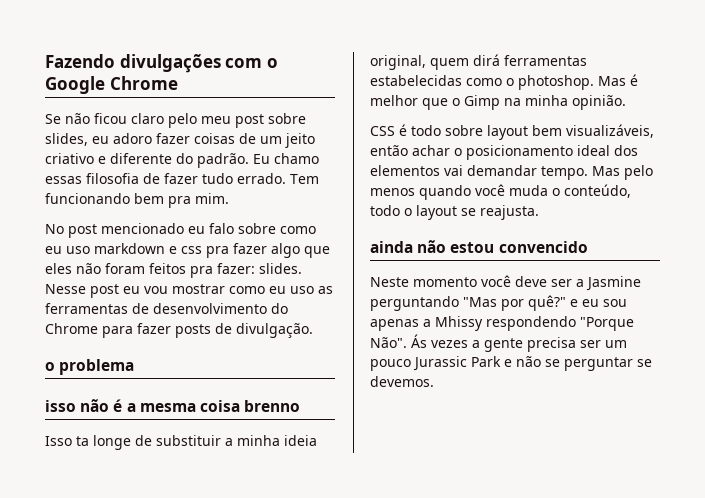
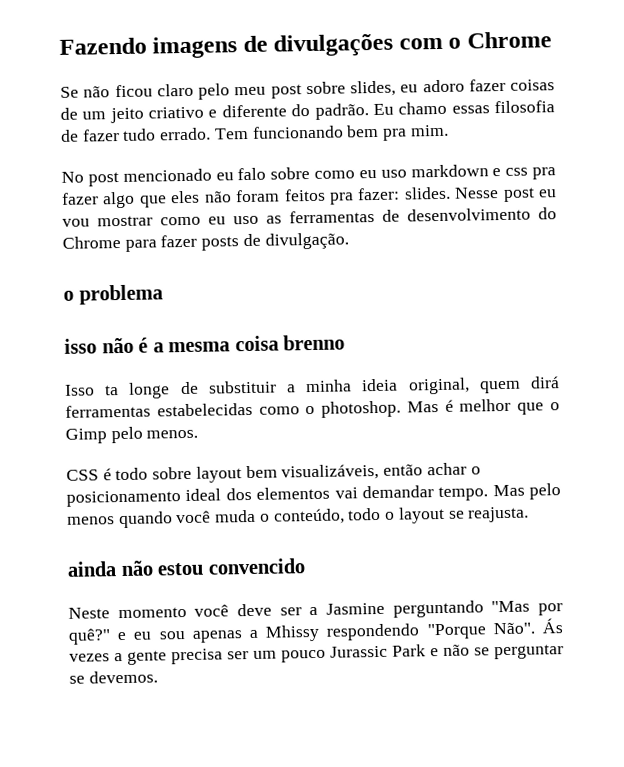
- Fazendo divulgações com o Google Chrome
+ Fazendo imagens de divulgações com o Chrome
- Mas é melhor que o Gimp na minha opinião.
+ Mas é melhor que o Gimp pelo menos.

